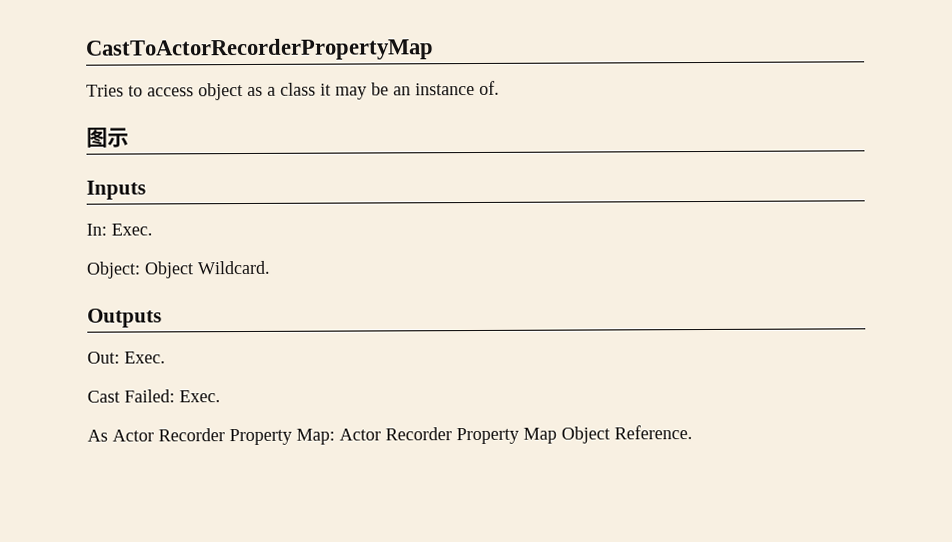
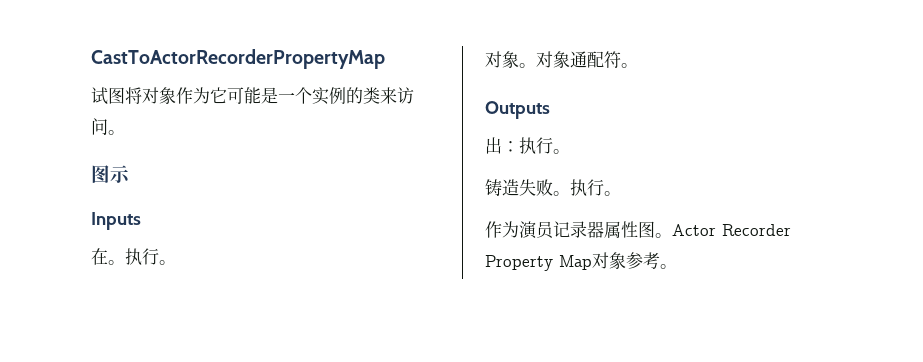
- Tries to access object as a class it may be an instance of.
+ 试图将对象作为它可能是一个实例的类来访问。
  图示
  Inputs
- In: Exec.
- Object: Object Wildcard.
+ 在。执行。
+ 对象。对象通配符。
  Outputs
- Out: Exec.
- Cast Failed: Exec.
- As Actor Recorder Property Map: Actor Recorder Property Map Object Reference.
+ 出：执行。
+ 铸造失败。执行。
+ 作为演员记录器属性图。Actor Recorder Property Map对象参考。

